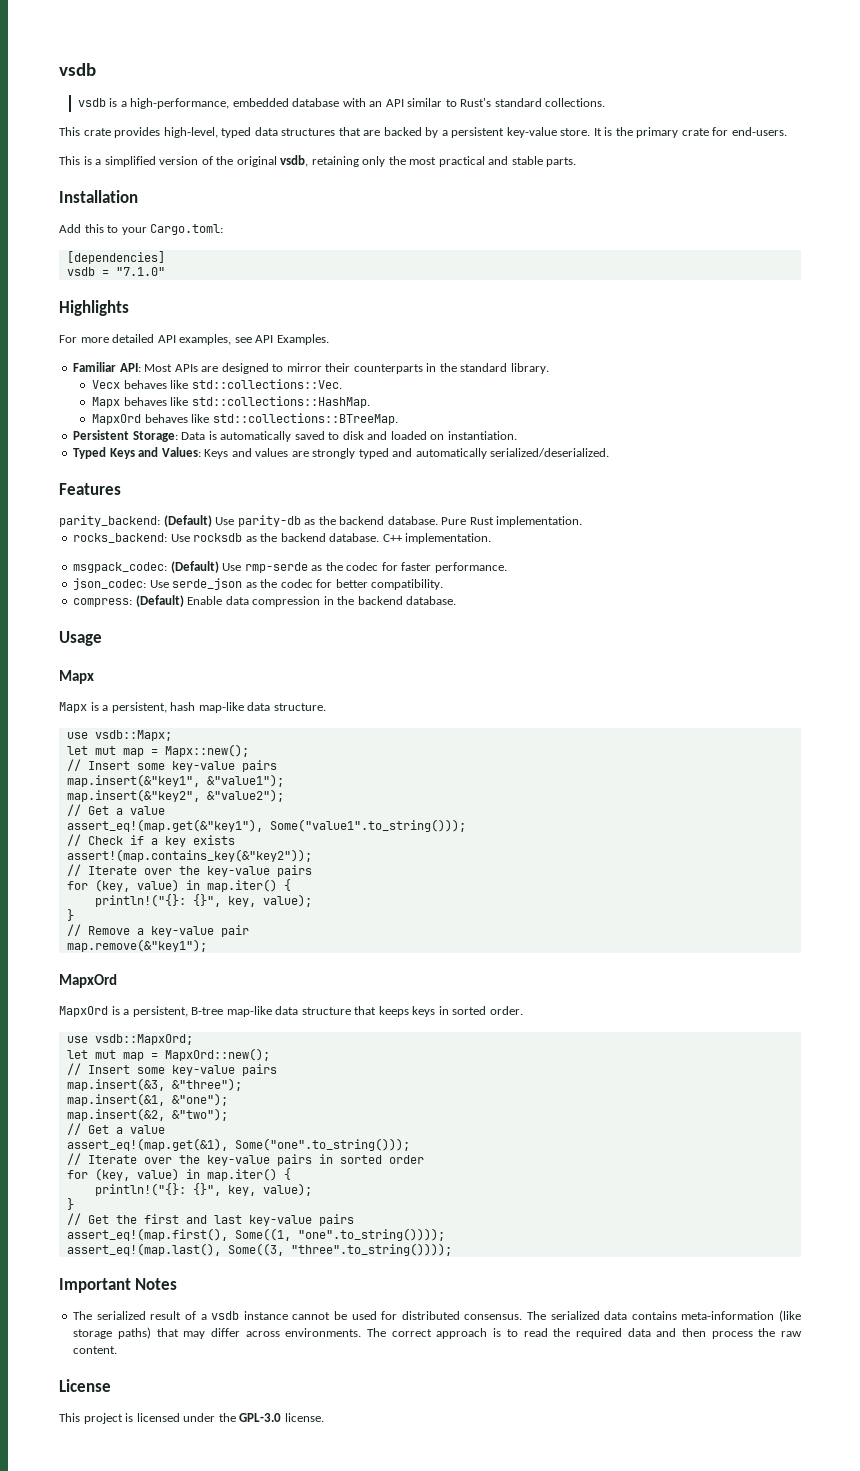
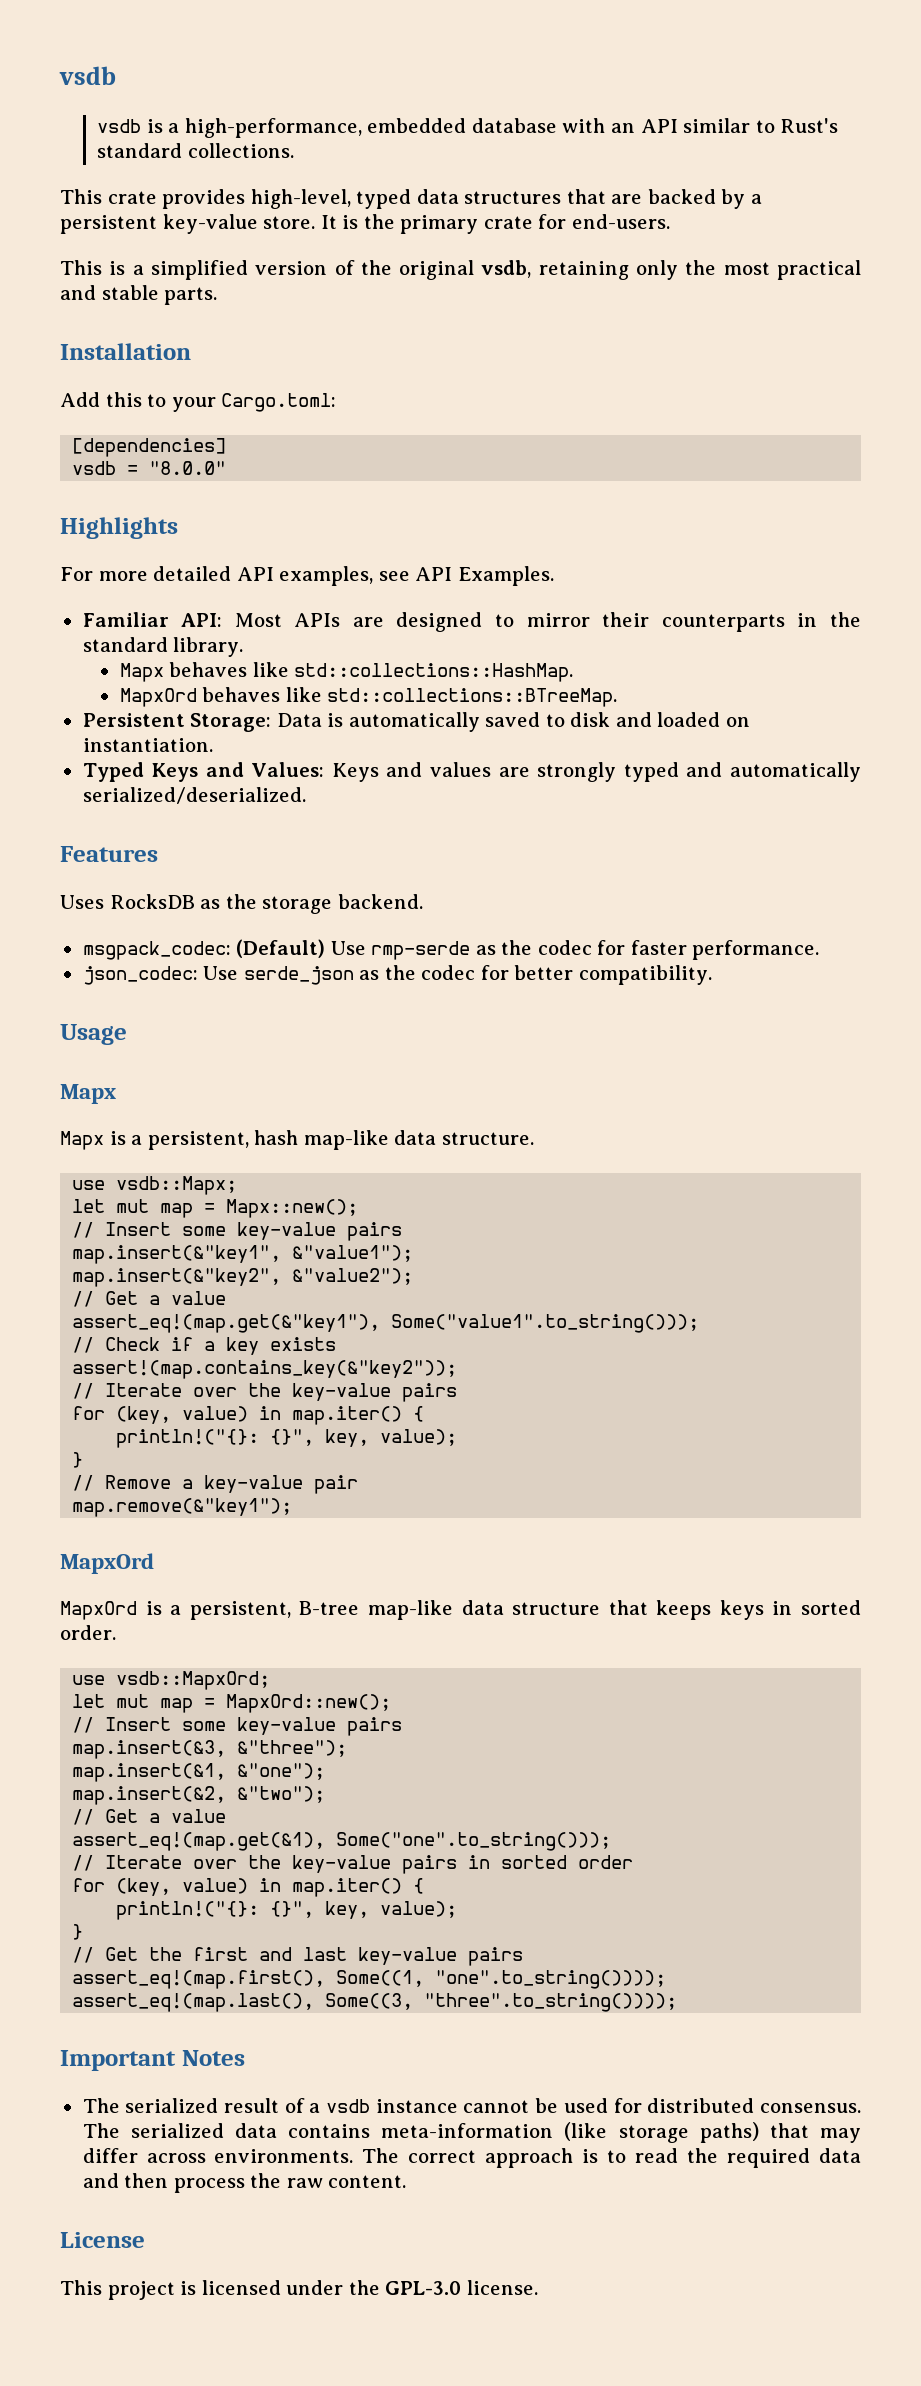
- vsdb = "7.1.0"
+ vsdb = "8.0.0"
- Vecx behaves like std::collections::Vec.
- parity_backend: (Default) Use parity-db as the backend database. Pure Rust implementation.
- rocks_backend: Use rocksdb as the backend database. C++ implementation.
+ Uses RocksDB as the storage backend.
- compress: (Default) Enable data compression in the backend database.

